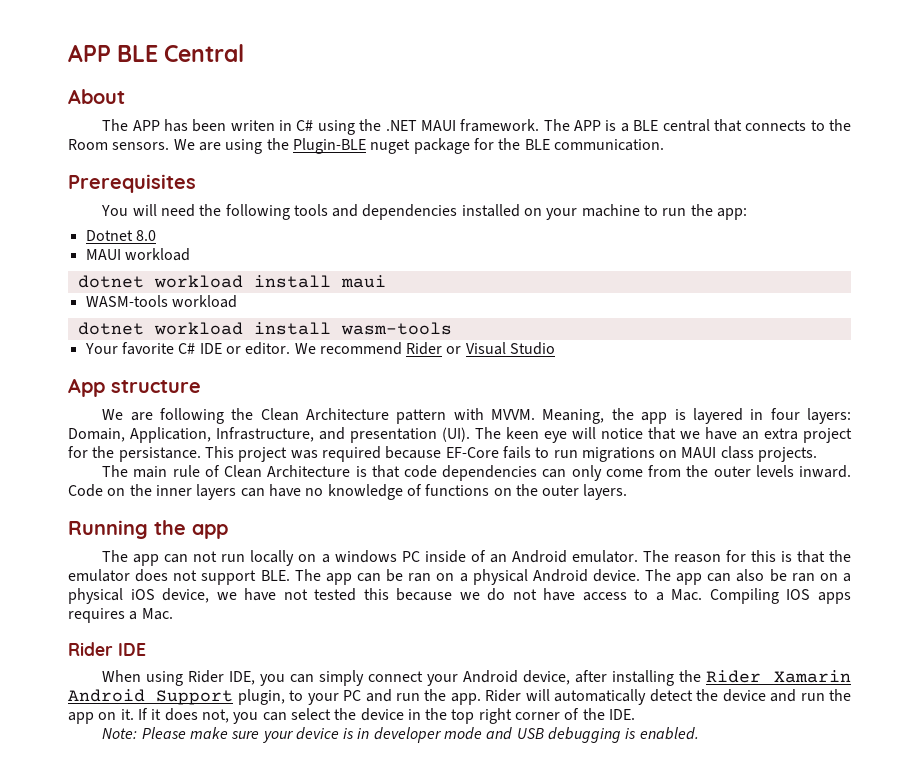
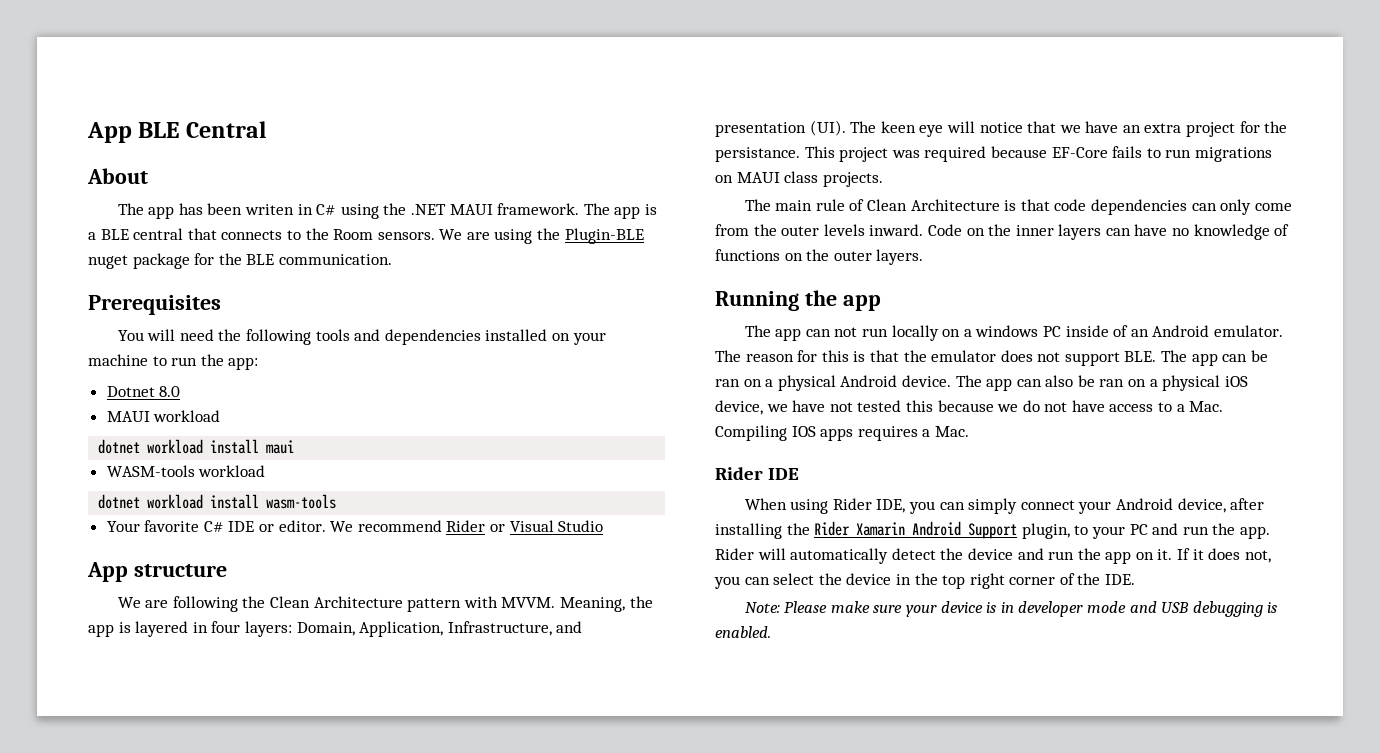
- APP BLE Central
+ App BLE Central
- The APP has been writen in C# using the .NET MAUI framework.
+ The app has been writen in C# using the .NET MAUI framework.
- The APP is a BLE central that connects to the Room sensors.
+ The app is a BLE central that connects to the Room sensors.

